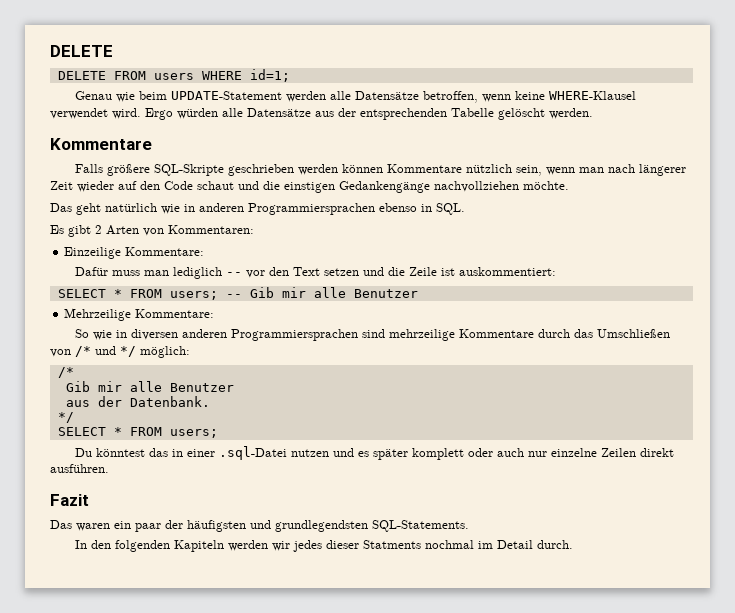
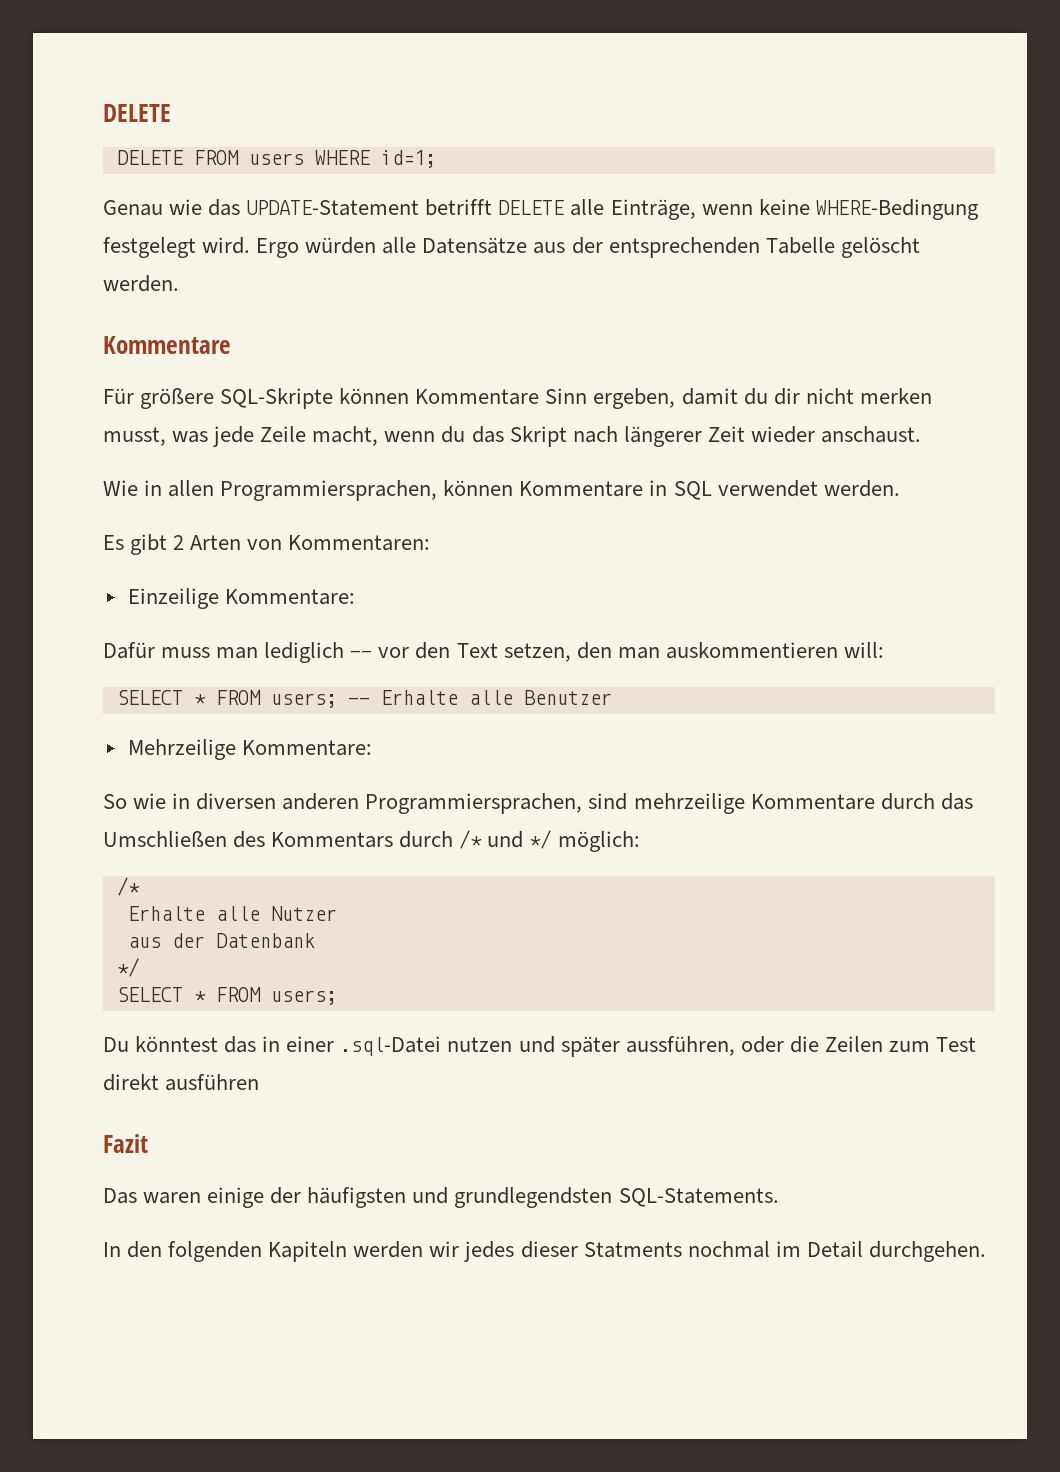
- Genau wie beim UPDATE-Statement werden alle Datensätze betroffen, wenn keine WHERE-Klausel verwendet wird.
+ Genau wie das UPDATE-Statement betrifft DELETE alle Einträge, wenn keine WHERE-Bedingung festgelegt wird.
- Falls größere SQL-Skripte geschrieben werden können Kommentare nützlich sein, wenn man nach längerer Zeit wieder auf den Code schaut und die einstigen Gedankengänge nachvollziehen möchte.
- Das geht natürlich wie in anderen Programmiersprachen ebenso in SQL.
+ Für größere SQL-Skripte können Kommentare Sinn ergeben, damit du dir nicht merken musst, was jede Zeile macht, wenn du das Skript nach längerer Zeit wieder anschaust.
+ Wie in allen Programmiersprachen, können Kommentare in SQL verwendet werden.
- Dafür muss man lediglich -- vor den Text setzen und die Zeile ist auskommentiert:
+ Dafür muss man lediglich -- vor den Text setzen, den man auskommentieren will:
- SELECT * FROM users; -- Gib mir alle Benutzer
+ SELECT * FROM users; -- Erhalte alle Benutzer
- So wie in diversen anderen Programmiersprachen sind mehrzeilige Kommentare durch das Umschließen von /* und */ möglich:
+ So wie in diversen anderen Programmiersprachen, sind mehrzeilige Kommentare durch das Umschließen des Kommentars durch /* und */ möglich:
  /*
- Gib mir alle Benutzer
- aus der Datenbank.
+ Erhalte alle Nutzer
+ aus der Datenbank
- Du könntest das in einer .sql-Datei nutzen und es später komplett oder auch nur einzelne Zeilen direkt ausführen.
+ Du könntest das in einer .sql-Datei nutzen und später aussführen, oder die Zeilen zum Test direkt ausführen
- Das waren ein paar der häufigsten und grundlegendsten SQL-Statements.
+ Das waren einige der häufigsten und grundlegendsten SQL-Statements.
- In den folgenden Kapiteln werden wir jedes dieser Statments nochmal im Detail durch.
+ In den folgenden Kapiteln werden wir jedes dieser Statments nochmal im Detail durchgehen.

